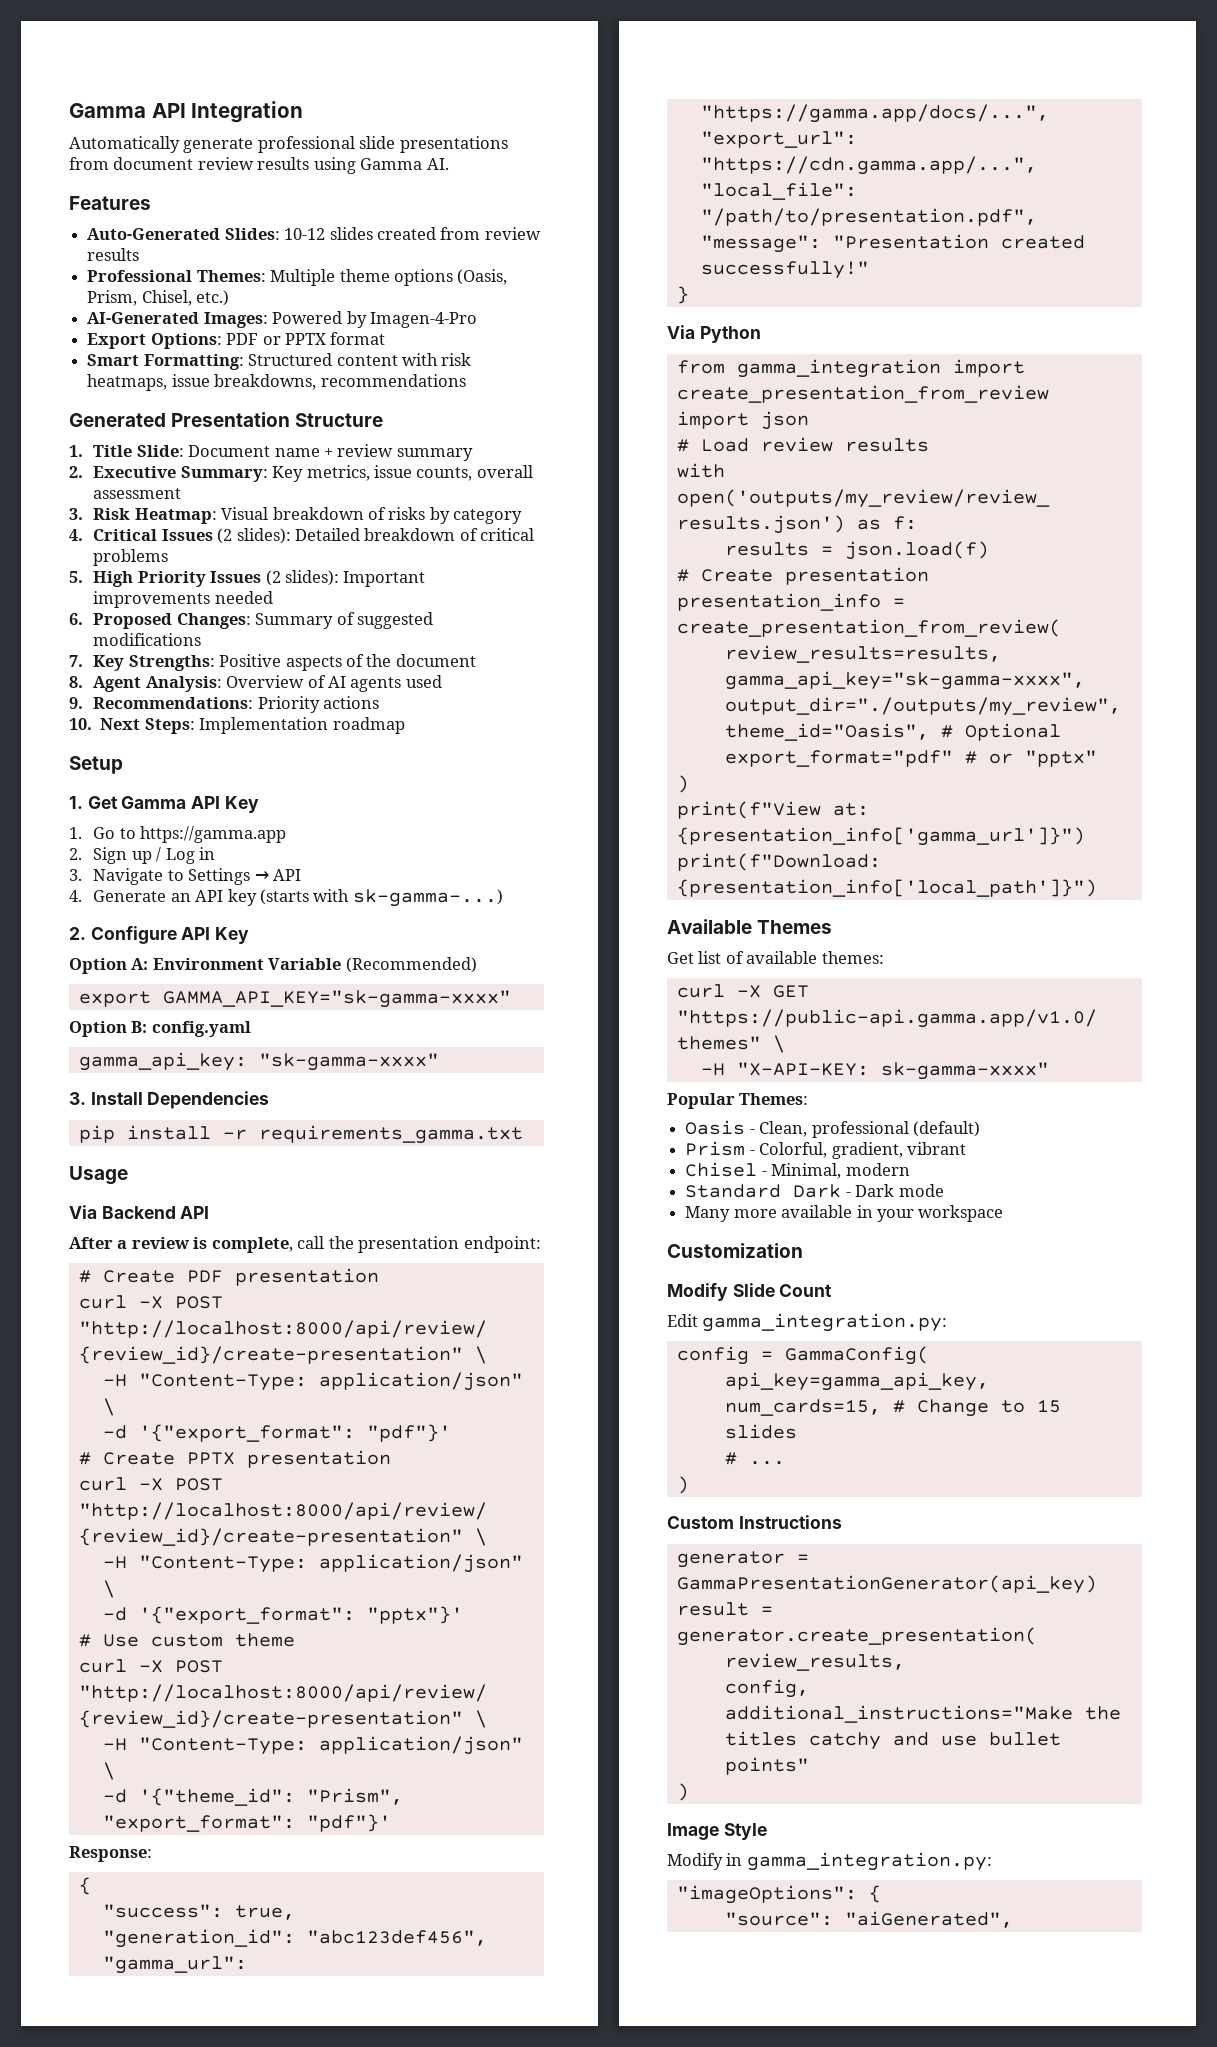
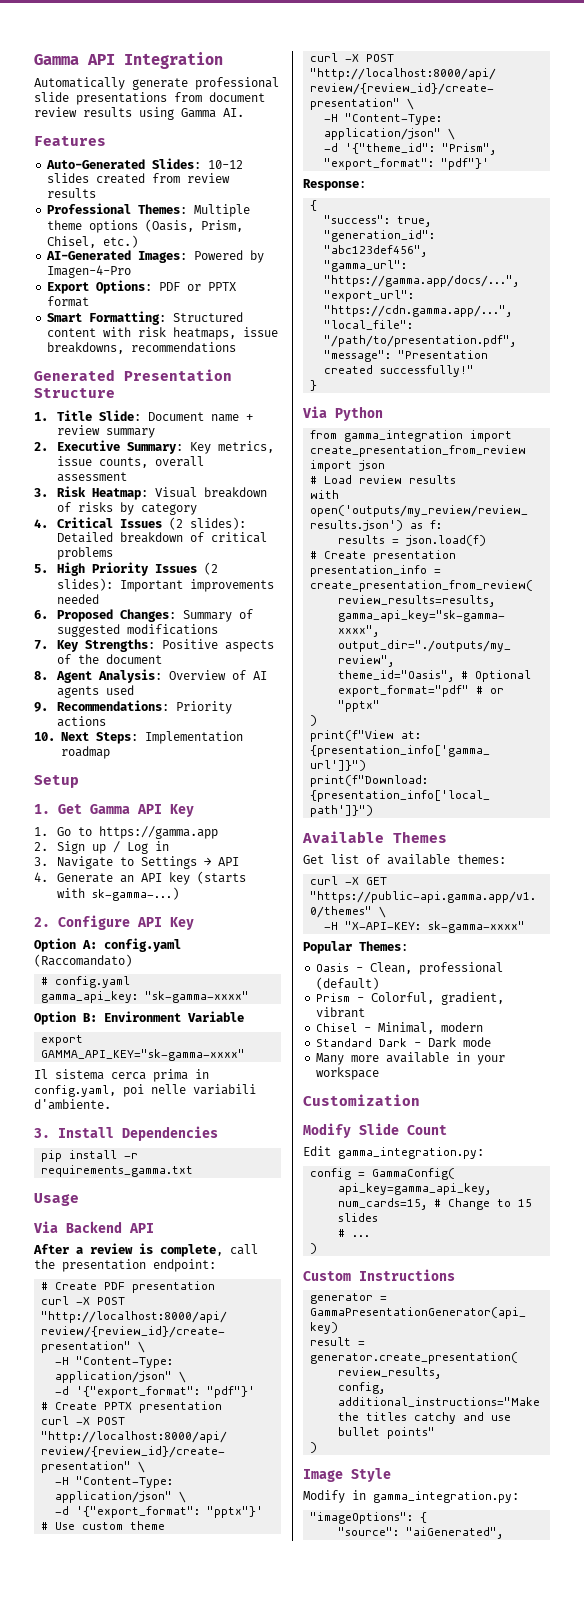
- Option A: Environment Variable (Recommended)
+ Option A: config.yaml (Raccomandato)
+ # config.yaml
+ gamma_api_key: "sk-gamma-xxxx"
+ Option B: Environment Variable
- Option B: config.yaml
- gamma_api_key: "sk-gamma-xxxx"
+ Il sistema cerca prima in config.yaml, poi nelle variabili d'ambiente.

